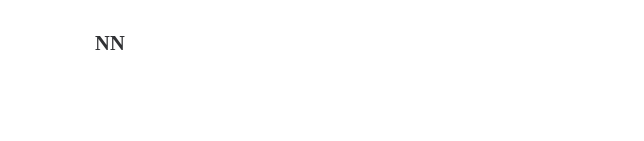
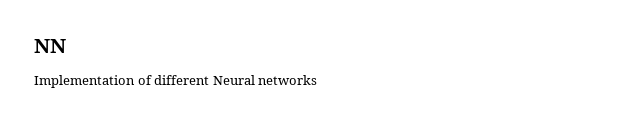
+ Implementation of different Neural networks

